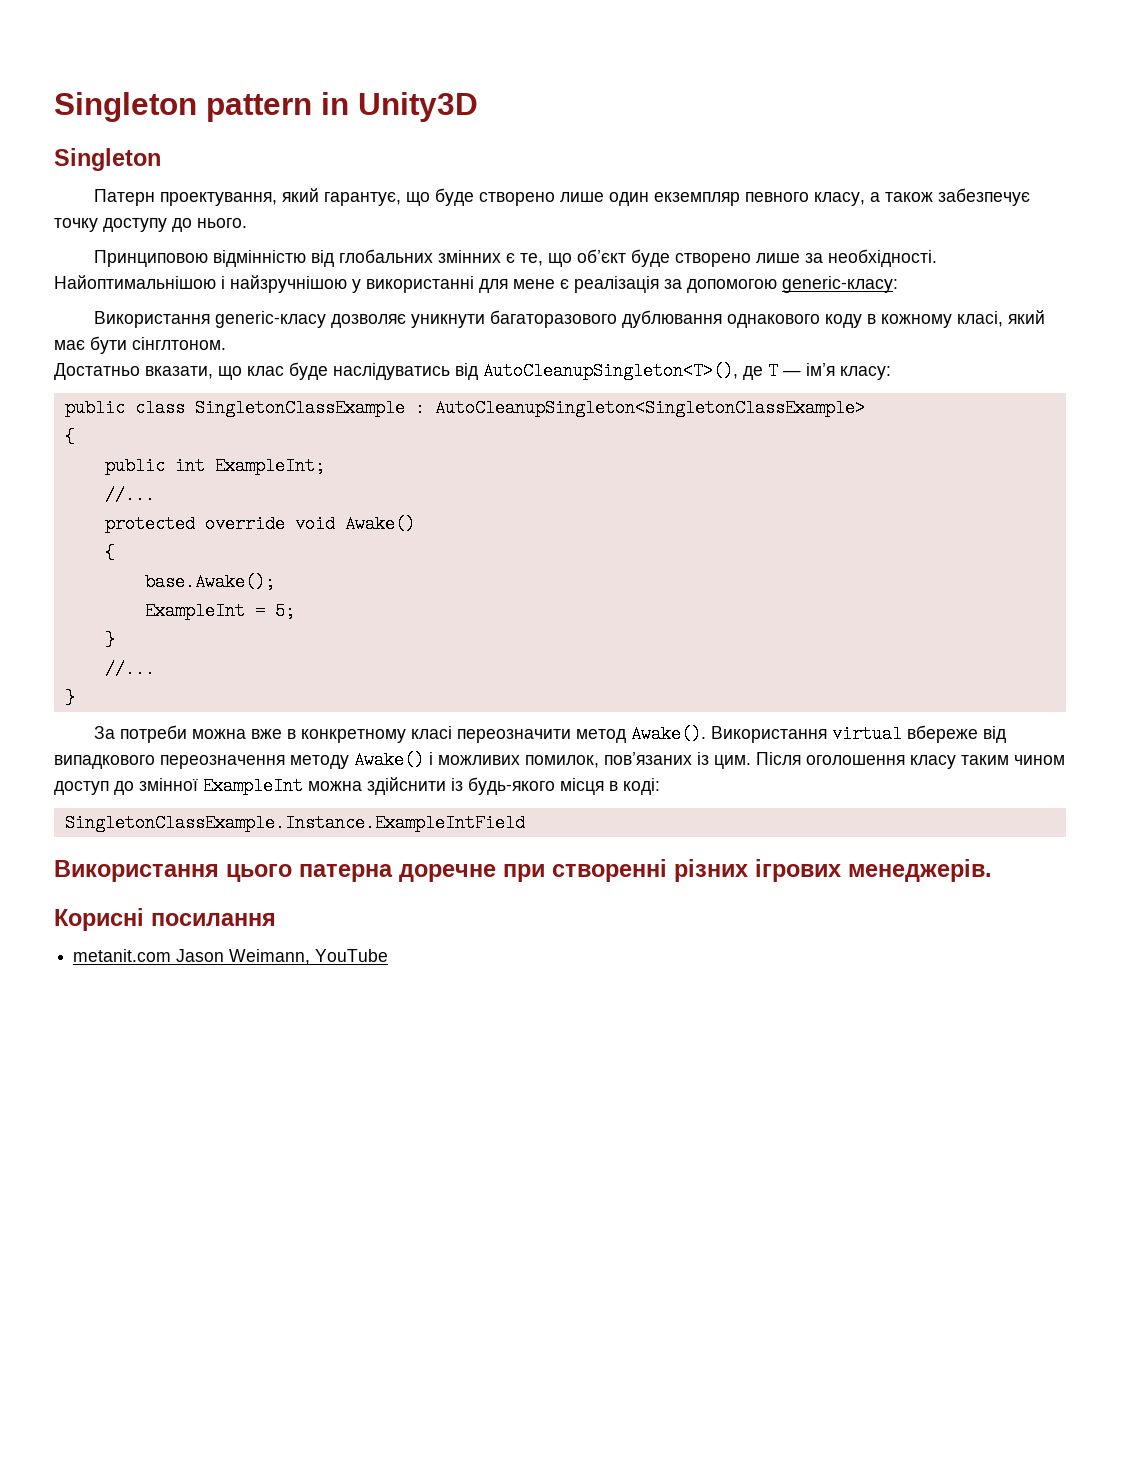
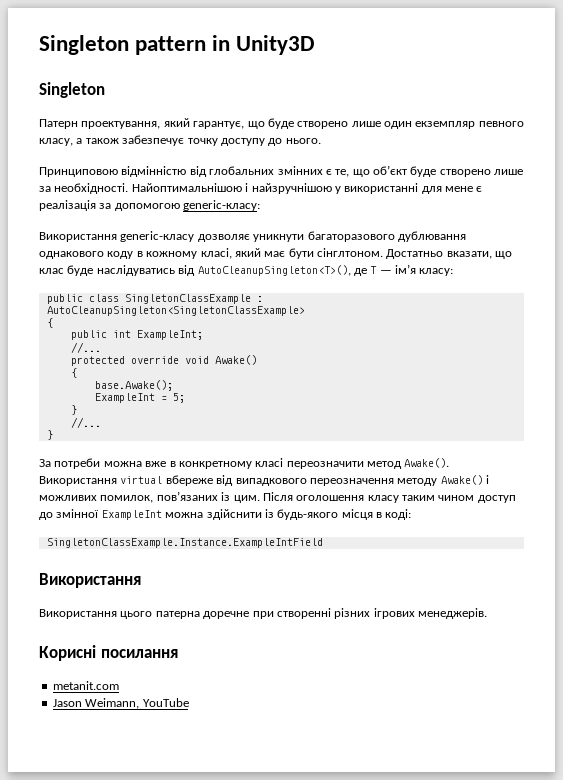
- Використання generic-класу дозволяє уникнути багаторазового дублювання однакового коду в кожному класі, який має бути сінглтоном.
- Достатньо вказати, що клас буде наслідуватись від AutoCleanupSingleton<T>(), де T — ім’я класу:
+ Використання generic-класу дозволяє уникнути багаторазового дублювання однакового коду в кожному класі, який має бути сінглтоном. Достатньо вказати, що клас буде наслідуватись від AutoCleanupSingleton<T>(), де T — ім’я класу:
  SingletonClassExample.Instance.ExampleIntField
+ Використання
- metanit.com Jason Weimann, YouTube
+ metanit.com
+ Jason Weimann, YouTube

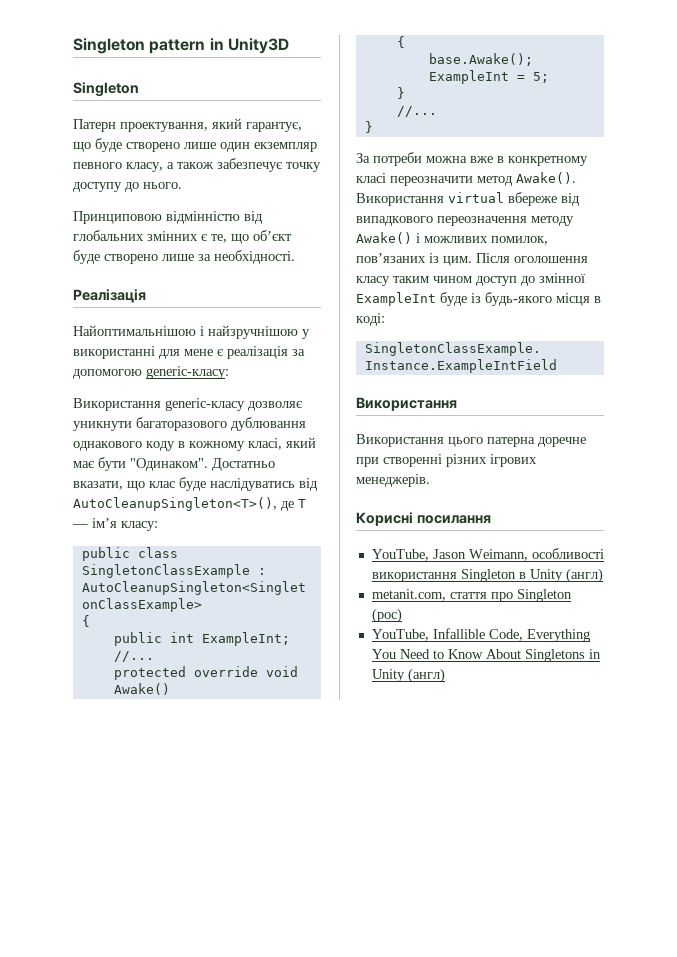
- Принциповою відмінністю від глобальних змінних є те, що об’єкт буде створено лише за необхідності. Найоптимальнішою і найзручнішою у використанні для мене є реалізація за допомогою generic-класу:
+ Принциповою відмінністю від глобальних змінних є те, що об’єкт буде створено лише за необхідності.
+ Реалізація
+ Найоптимальнішою і найзручнішою у використанні для мене є реалізація за допомогою generic-класу:
- Використання generic-класу дозволяє уникнути багаторазового дублювання однакового коду в кожному класі, який має бути сінглтоном.
+ Використання generic-класу дозволяє уникнути багаторазового дублювання однакового коду в кожному класі, який має бути "Одинаком".
- Після оголошення класу таким чином доступ до змінної ExampleInt можна здійснити із будь-якого місця в коді:
+ Після оголошення класу таким чином доступ до змінної ExampleInt буде із будь-якого місця в коді:
- metanit.com
- Jason Weimann, YouTube
+ YouTube, Jason Weimann, особливості використання Singleton в Unity (англ)
+ metanit.com, стаття про Singleton (рос)
+ YouTube, Infallible Code, Everything You Need to Know About Singletons in Unity (англ)

